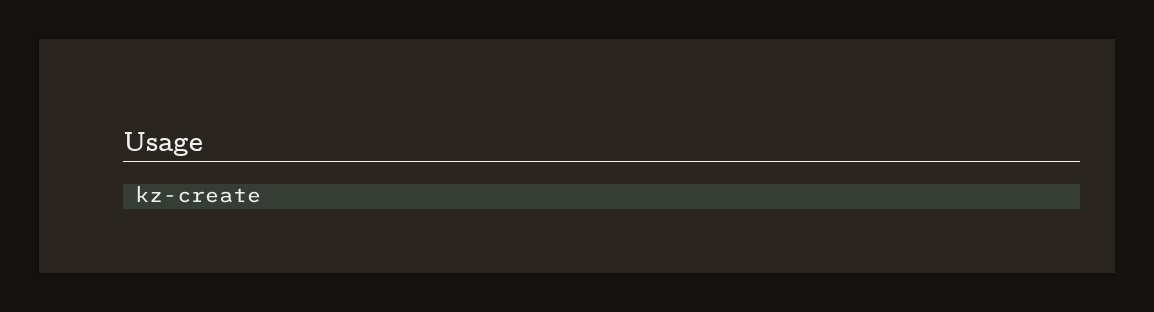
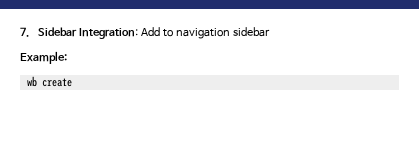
- Usage
- kz-create
+ 7. Sidebar Integration: Add to navigation sidebar
+ Example:
+ wb create

